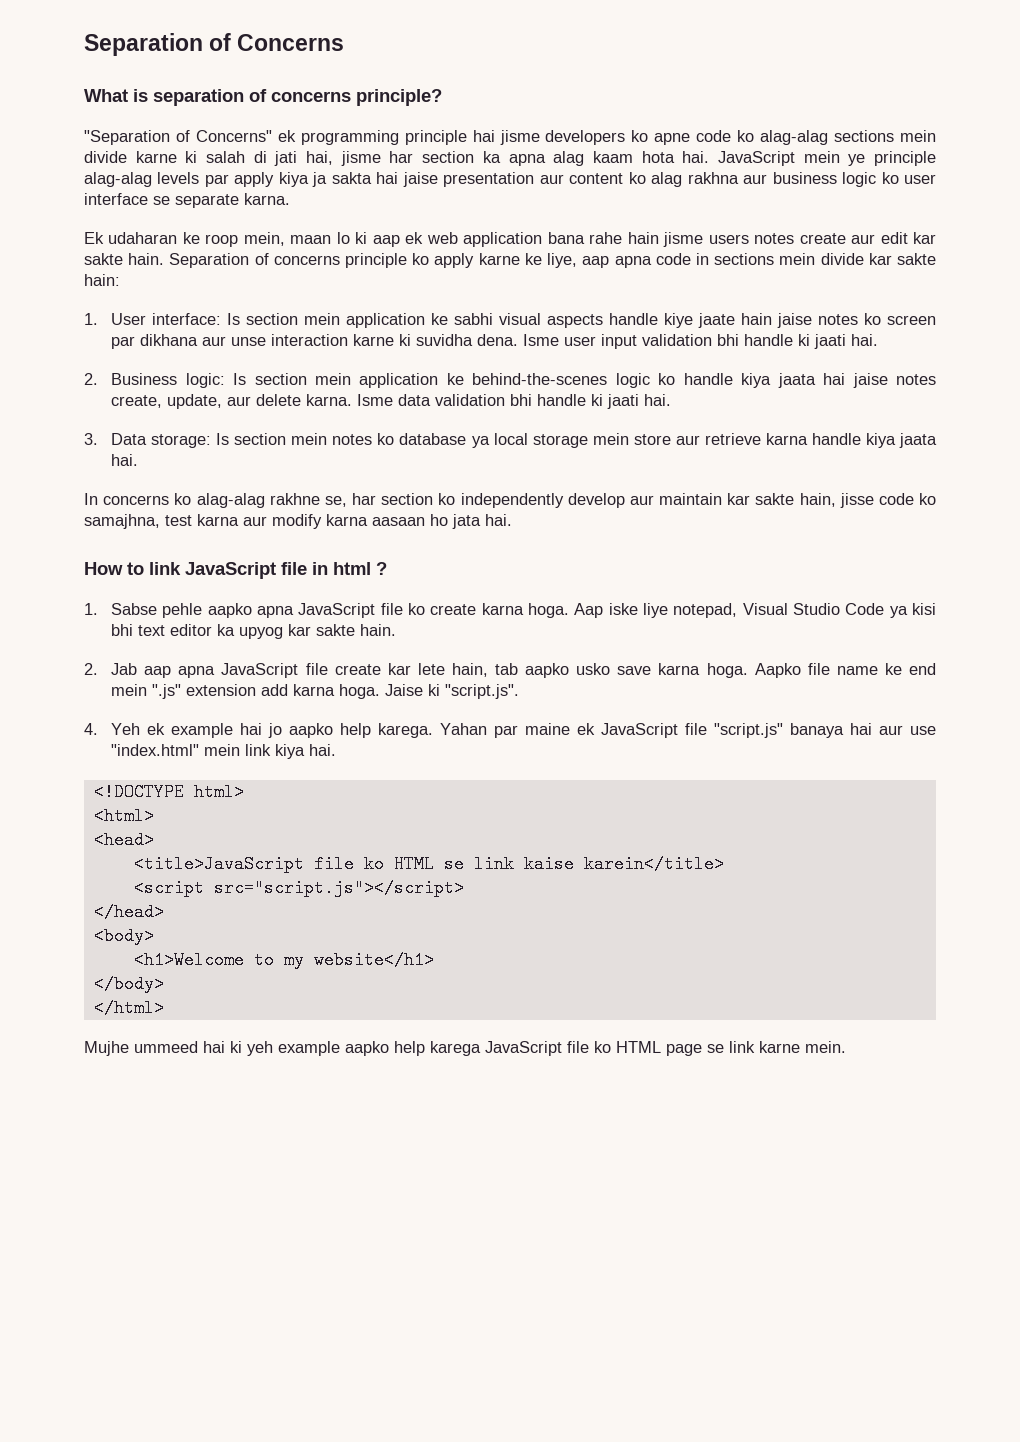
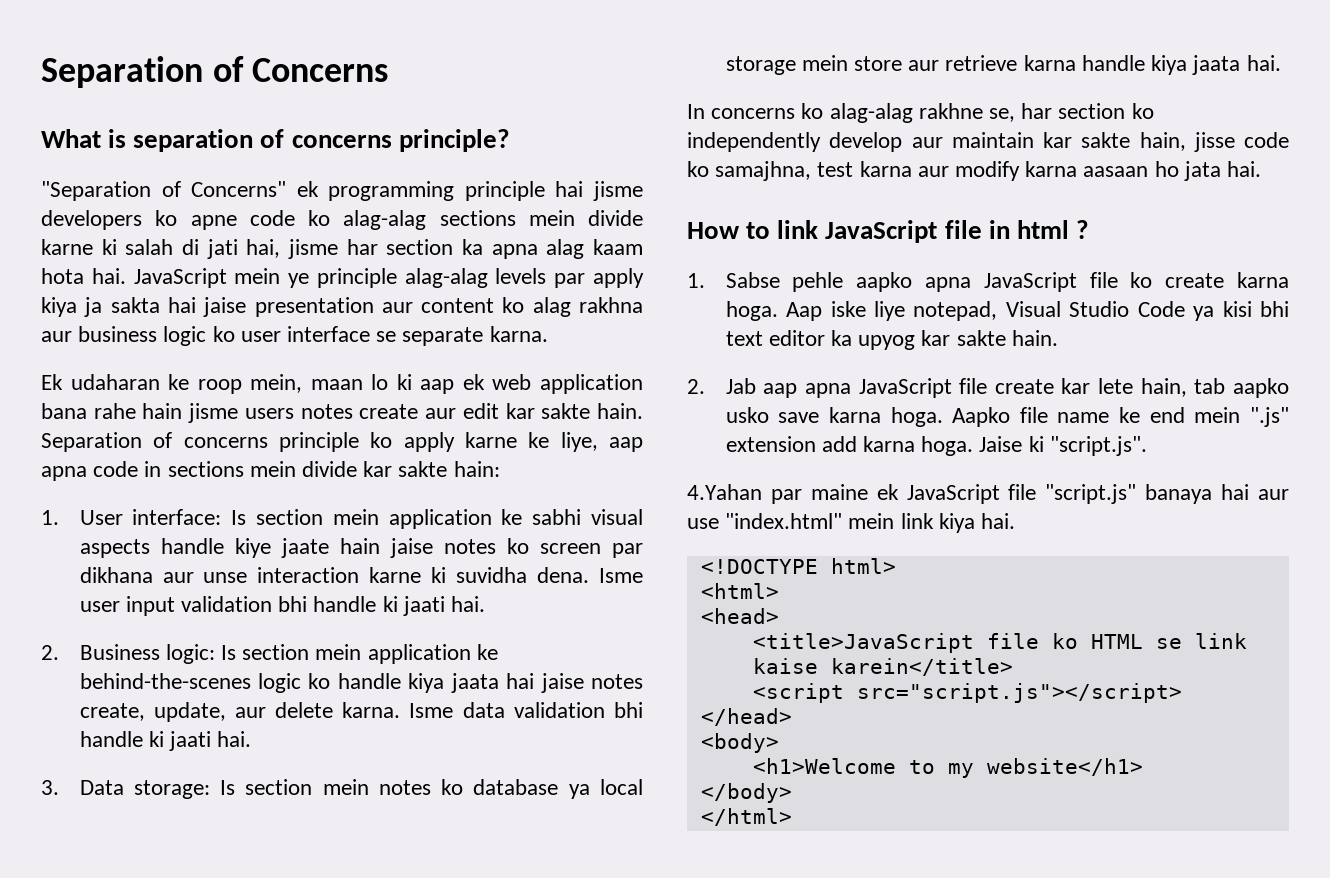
- 4. Yeh ek example hai jo aapko help karega. Yahan par maine ek JavaScript file "script.js" banaya hai aur use "index.html" mein link kiya hai.
+ 4.Yahan par maine ek JavaScript file "script.js" banaya hai aur use "index.html" mein link kiya hai.
- Mujhe ummeed hai ki yeh example aapko help karega JavaScript file ko HTML page se link karne mein.

